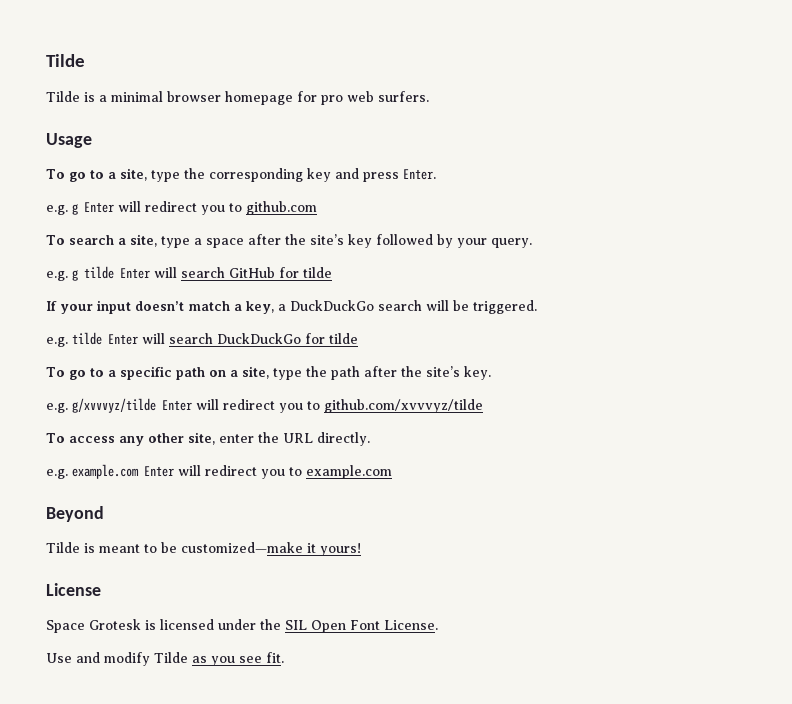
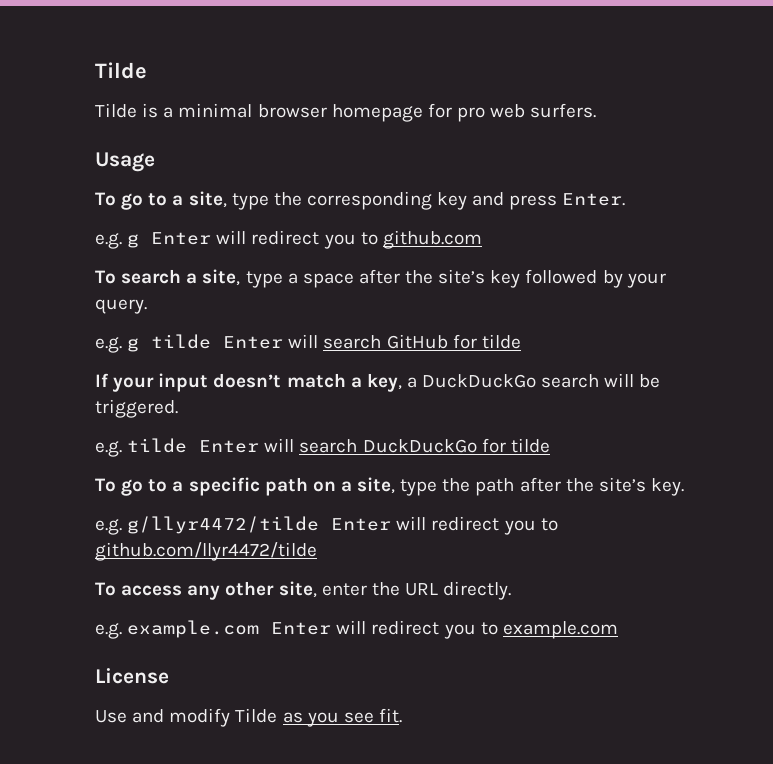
- e.g. g/xvvvyz/tilde Enter will redirect you to github.com/xvvvyz/tilde
+ e.g. g/llyr4472/tilde Enter will redirect you to github.com/llyr4472/tilde
- Beyond
- Tilde is meant to be customized—make it yours!
  License
- Space Grotesk is licensed under the SIL Open Font License.

